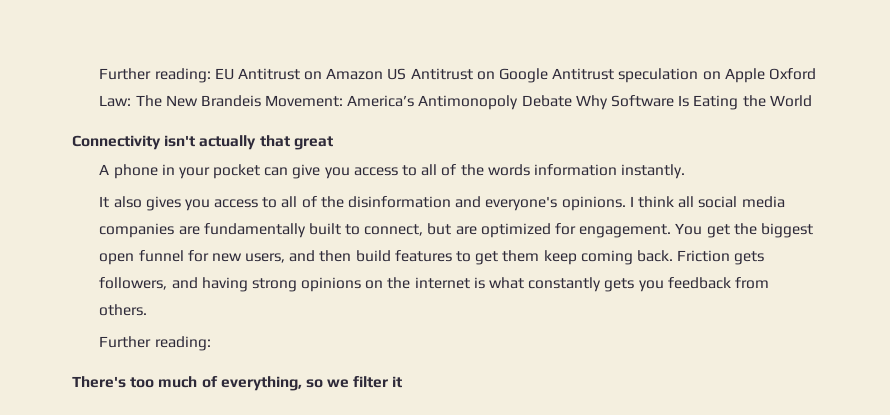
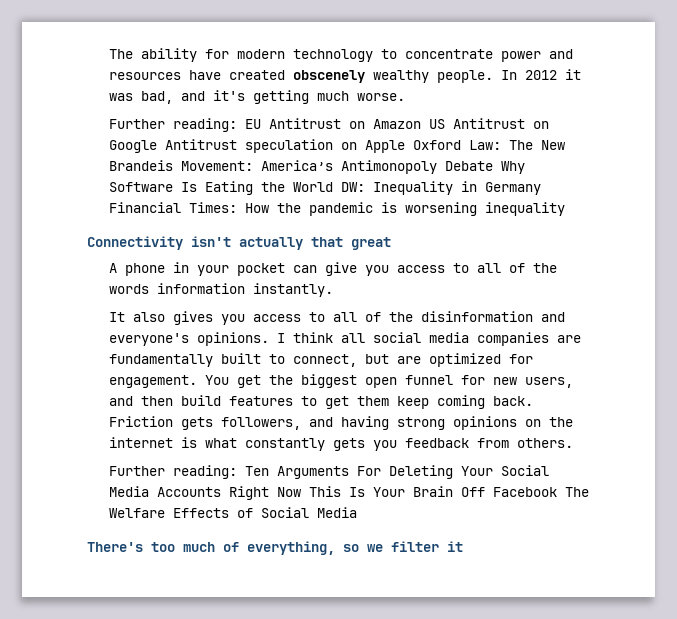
+ The ability for modern technology to concentrate power and resources have created obscenely wealthy people. In 2012 it was bad, and it's getting much worse.
- Further reading: EU Antitrust on Amazon US Antitrust on Google Antitrust speculation on Apple Oxford Law: The New Brandeis Movement: America’s Antimonopoly Debate Why Software Is Eating the World
+ Further reading: EU Antitrust on Amazon US Antitrust on Google Antitrust speculation on Apple Oxford Law: The New Brandeis Movement: America’s Antimonopoly Debate Why Software Is Eating the World DW: Inequality in Germany Financial Times: How the pandemic is worsening inequality
  Friction gets followers, and having strong opinions on the internet is what constantly gets you feedback from others.
- Further reading:
+ Further reading: Ten Arguments For Deleting Your Social Media Accounts Right Now This Is Your Brain Off Facebook The Welfare Effects of Social Media

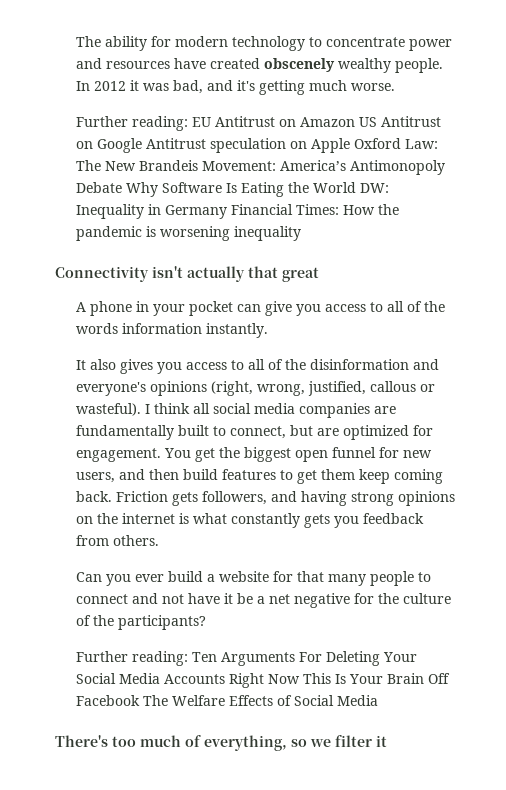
- It also gives you access to all of the disinformation and everyone's opinions.
+ It also gives you access to all of the disinformation and everyone's opinions (right, wrong, justified, callous or wasteful).
+ Can you ever build a website for that many people to connect and not have it be a net negative for the culture of the participants?

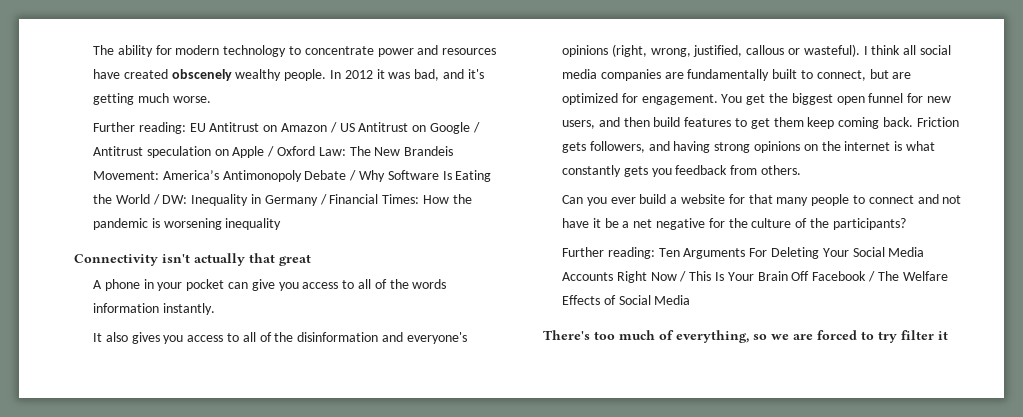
- Further reading: EU Antitrust on Amazon US Antitrust on Google Antitrust speculation on Apple Oxford Law: The New Brandeis Movement: America’s Antimonopoly Debate Why Software Is Eating the World DW: Inequality in Germany Financial Times: How the pandemic is worsening inequality
+ Further reading: EU Antitrust on Amazon / US Antitrust on Google / Antitrust speculation on Apple / Oxford Law: The New Brandeis Movement: America’s Antimonopoly Debate / Why Software Is Eating the World / DW: Inequality in Germany / Financial Times: How the pandemic is worsening inequality
- Further reading: Ten Arguments For Deleting Your Social Media Accounts Right Now This Is Your Brain Off Facebook The Welfare Effects of Social Media
+ Further reading: Ten Arguments For Deleting Your Social Media Accounts Right Now / This Is Your Brain Off Facebook / The Welfare Effects of Social Media
- There's too much of everything, so we filter it
+ There's too much of everything, so we are forced to try filter it

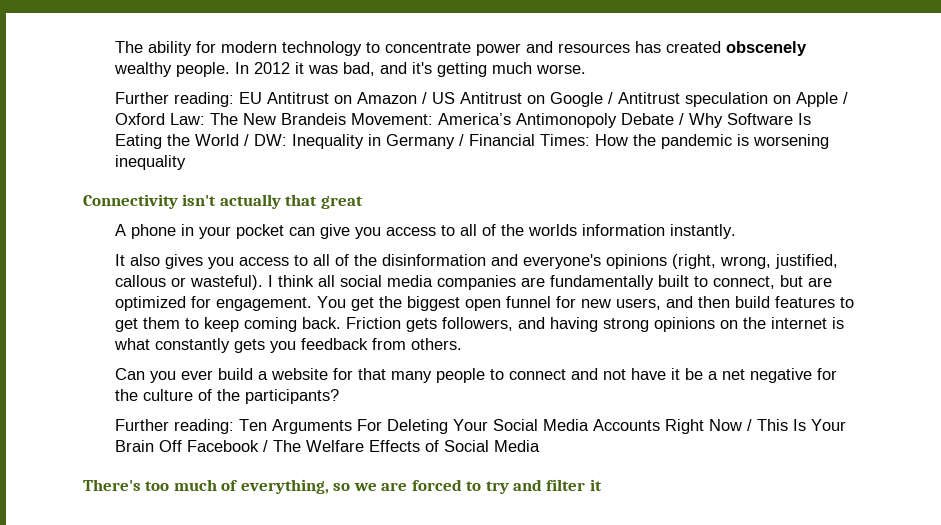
- The ability for modern technology to concentrate power and resources have created obscenely wealthy people.
+ The ability for modern technology to concentrate power and resources has created obscenely wealthy people.
- A phone in your pocket can give you access to all of the words information instantly.
+ A phone in your pocket can give you access to all of the worlds information instantly.
- You get the biggest open funnel for new users, and then build features to get them keep coming back.
+ You get the biggest open funnel for new users, and then build features to get them to keep coming back.
- There's too much of everything, so we are forced to try filter it
+ There's too much of everything, so we are forced to try and filter it

